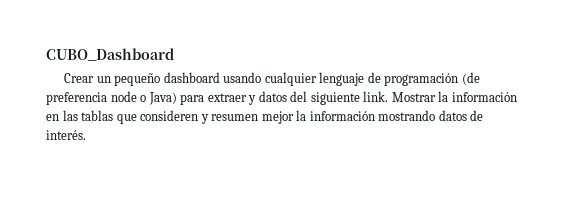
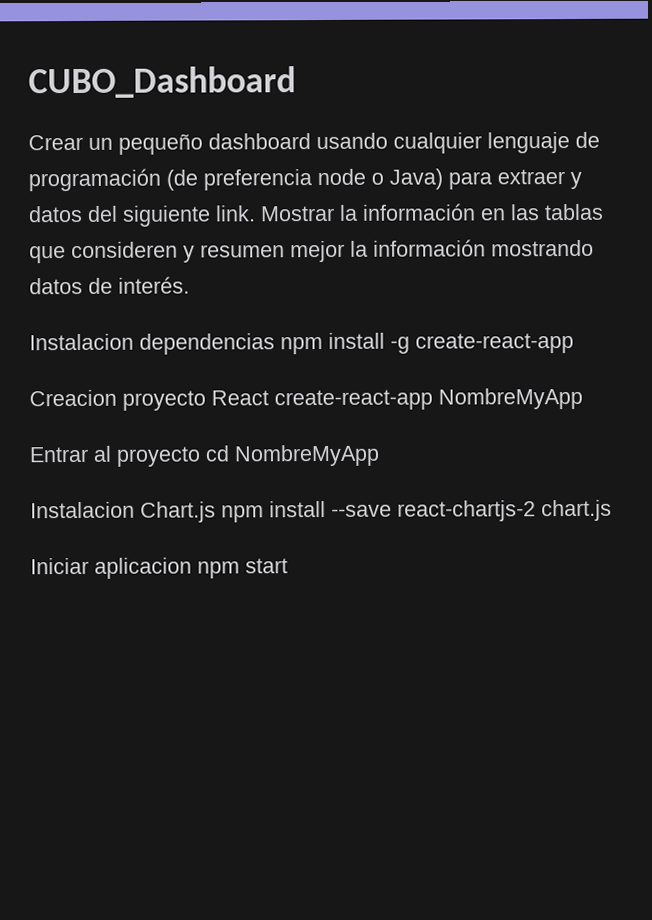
+ Instalacion dependencias npm install -g create-react-app
+ Creacion proyecto React create-react-app NombreMyApp
+ Entrar al proyecto cd NombreMyApp
+ Instalacion Chart.js npm install --save react-chartjs-2 chart.js
+ Iniciar aplicacion npm start

